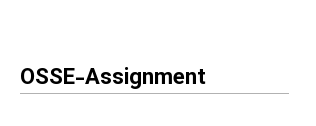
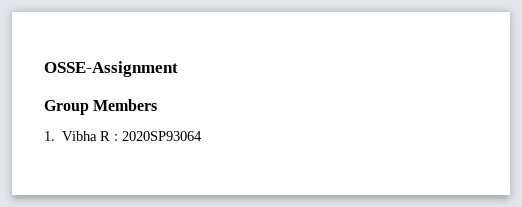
+ Group Members
+ 1. Vibha R : 2020SP93064

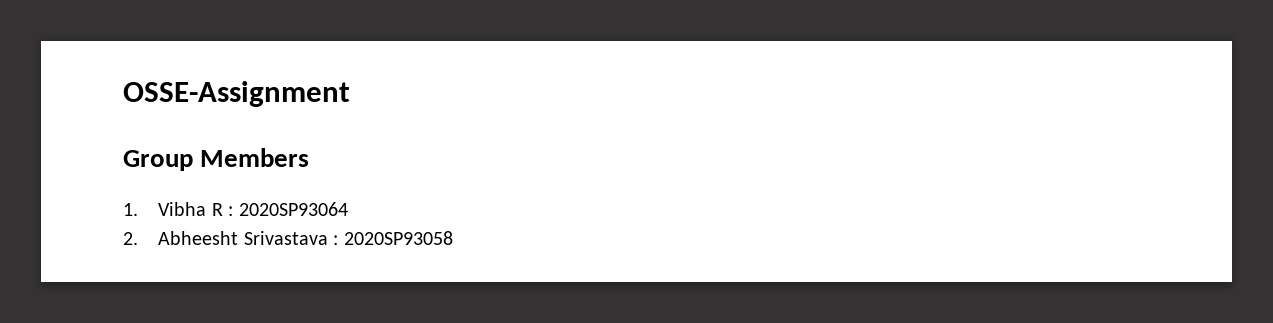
+ 2. Abheesht Srivastava : 2020SP93058

